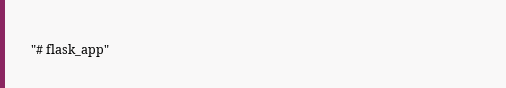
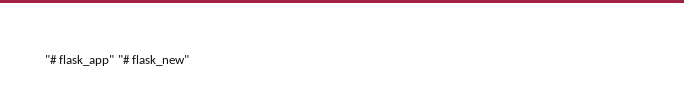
- "# flask_app"
+ "# flask_app" "# flask_new"

